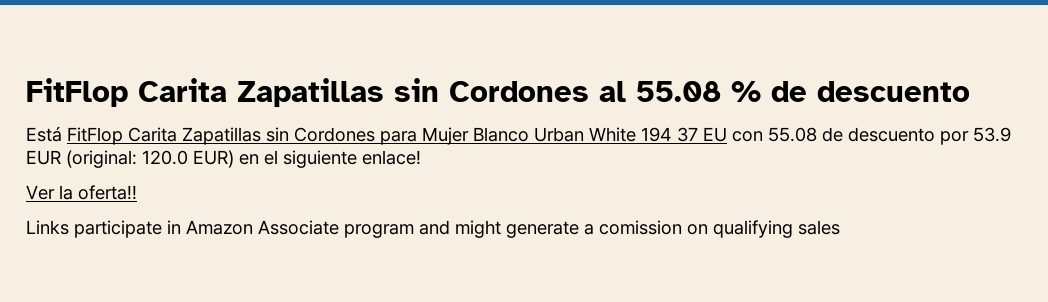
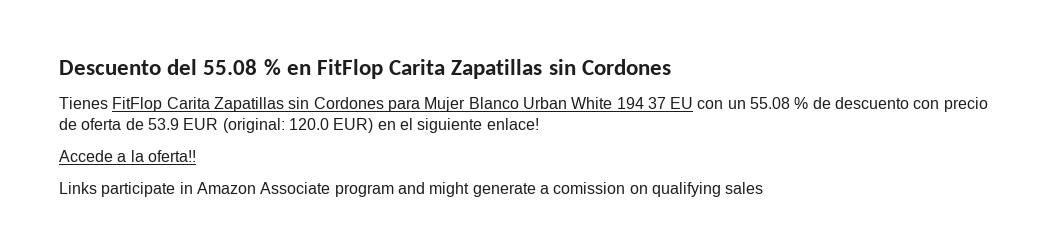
- FitFlop Carita Zapatillas sin Cordones al 55.08 % de descuento
- Está FitFlop Carita Zapatillas sin Cordones para Mujer Blanco Urban White 194 37 EU con 55.08 de descuento por 53.9 EUR (original: 120.0 EUR) en el siguiente enlace!
+ Descuento del 55.08 % en FitFlop Carita Zapatillas sin Cordones
+ Tienes FitFlop Carita Zapatillas sin Cordones para Mujer Blanco Urban White 194 37 EU con un 55.08 % de descuento con precio de oferta de 53.9 EUR (original: 120.0 EUR) en el siguiente enlace!
- Ver la oferta!!
+ Accede a la oferta!!

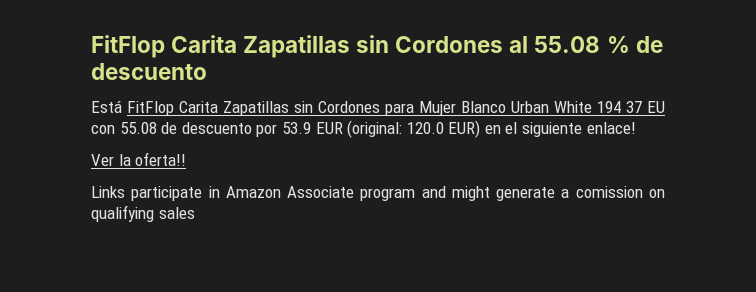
- Descuento del 55.08 % en FitFlop Carita Zapatillas sin Cordones
- Tienes FitFlop Carita Zapatillas sin Cordones para Mujer Blanco Urban White 194 37 EU con un 55.08 % de descuento con precio de oferta de 53.9 EUR (original: 120.0 EUR) en el siguiente enlace!
+ FitFlop Carita Zapatillas sin Cordones al 55.08 % de descuento
+ Está FitFlop Carita Zapatillas sin Cordones para Mujer Blanco Urban White 194 37 EU con 55.08 de descuento por 53.9 EUR (original: 120.0 EUR) en el siguiente enlace!
- Accede a la oferta!!
+ Ver la oferta!!

